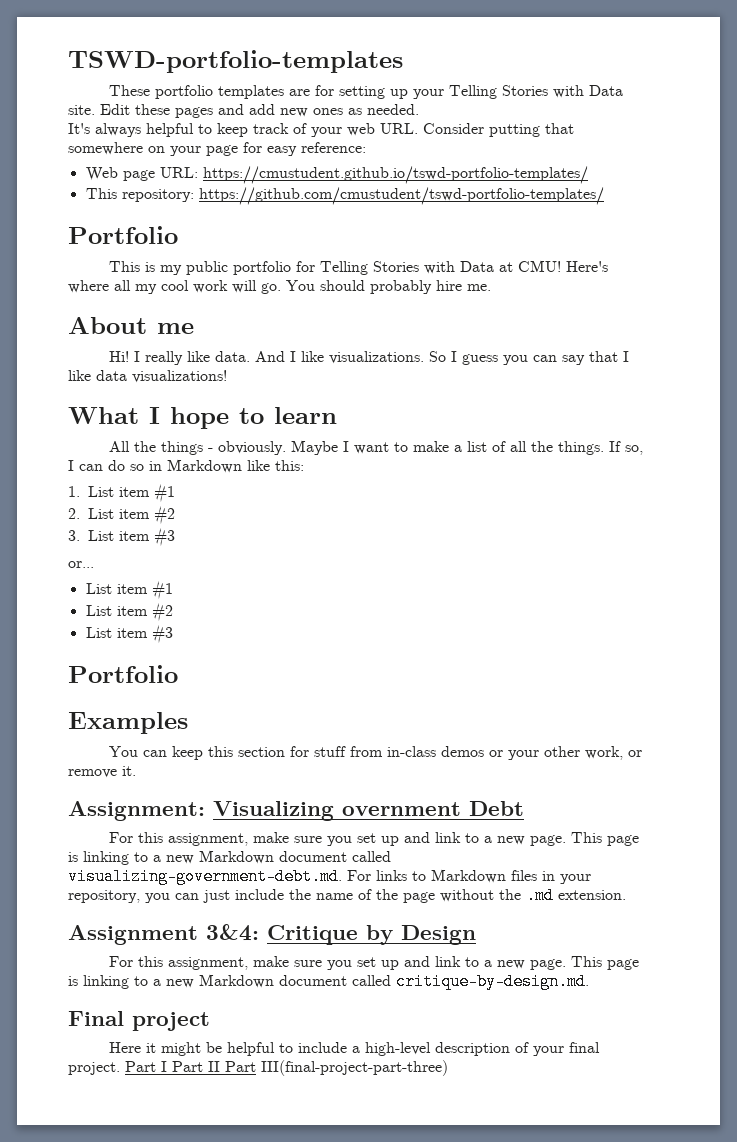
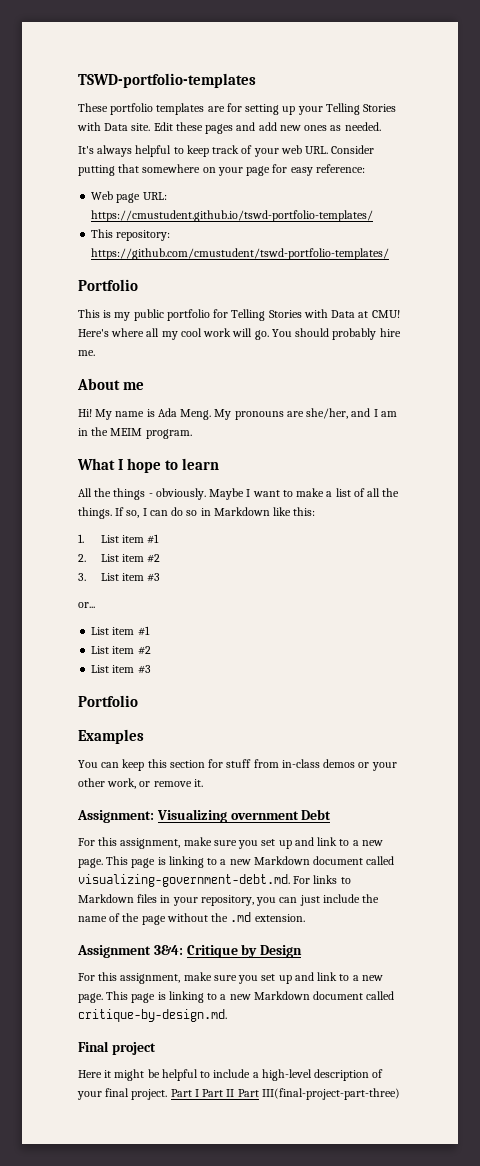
- I really like data. And I like visualizations. So I guess you can say that I like data visualizations!
+ My name is Ada Meng. My pronouns are she/her, and I am in the MEIM program.

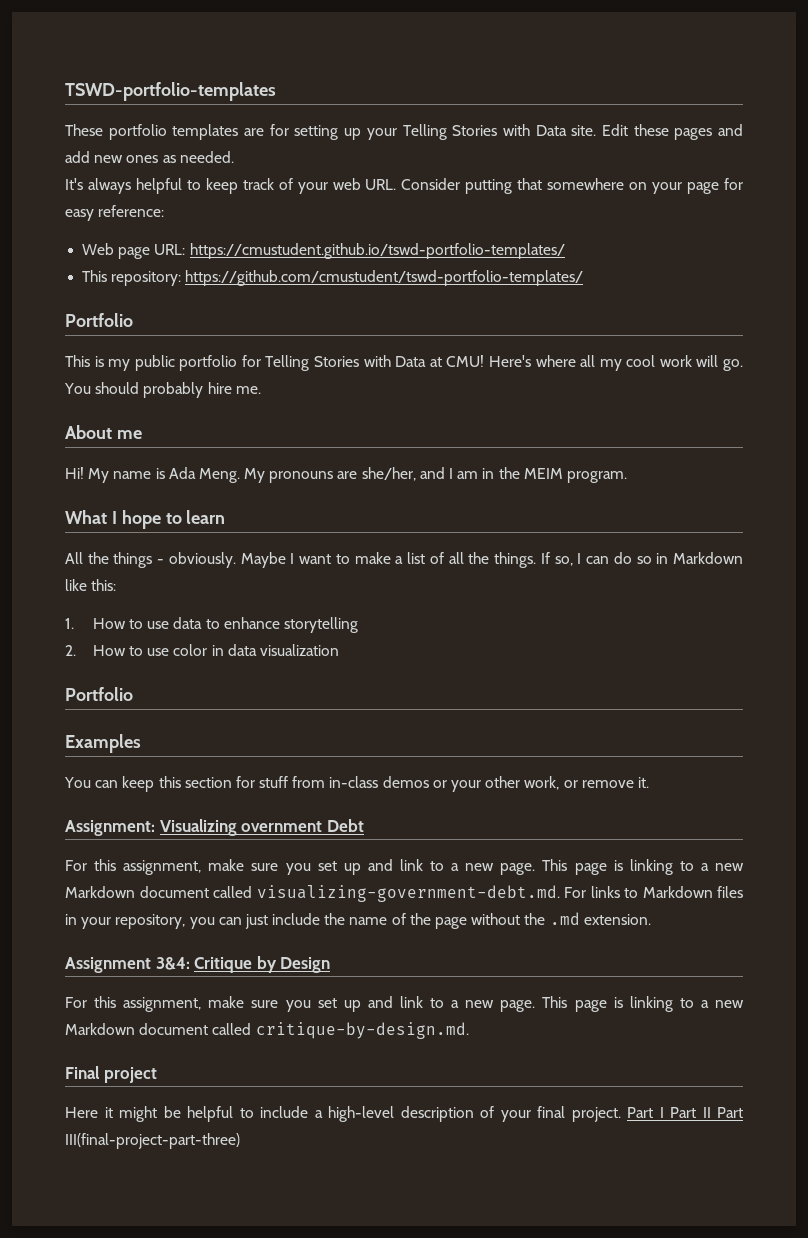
- 1. List item #1
- 2. List item #2
- 3. List item #3
- or...
- List item #1
- List item #2
- List item #3
+ 1. How to use data to enhance storytelling
+ 2. How to use color in data visualization

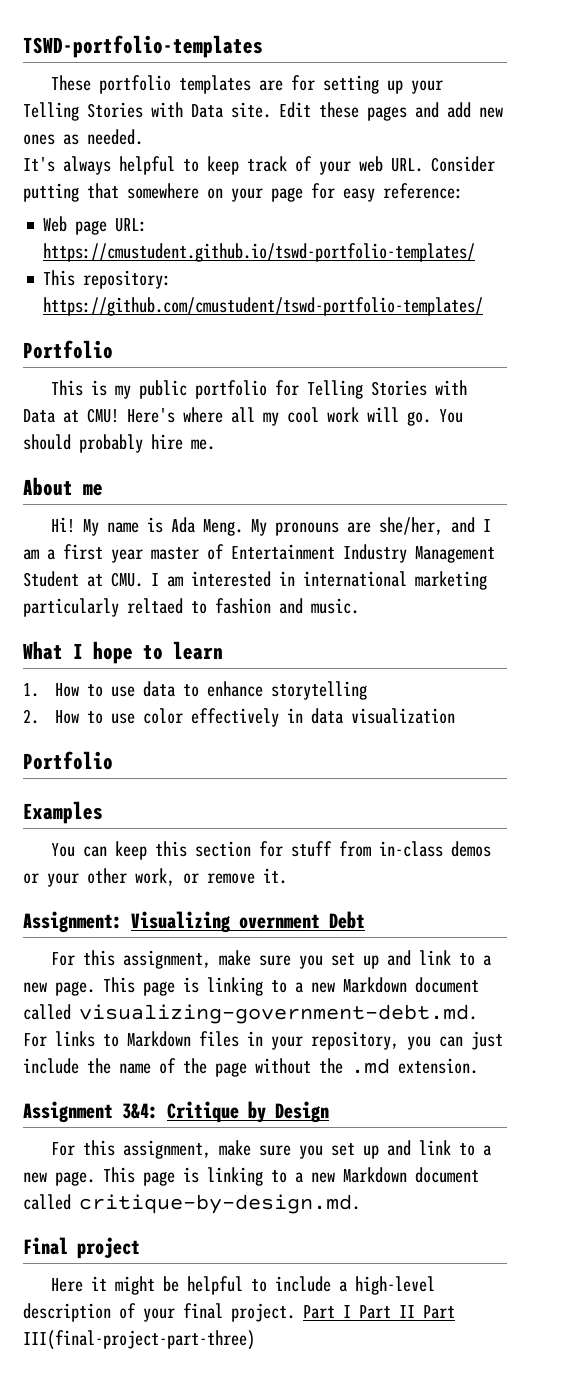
- My pronouns are she/her, and I am in the MEIM program.
+ My pronouns are she/her, and I am a first year master of Entertainment Industry Management Student at CMU. I am interested in international marketing particularly reltaed to fashion and music.
- All the things - obviously. Maybe I want to make a list of all the things. If so, I can do so in Markdown like this:
- 2. How to use color in data visualization
+ 2. How to use color effectively in data visualization

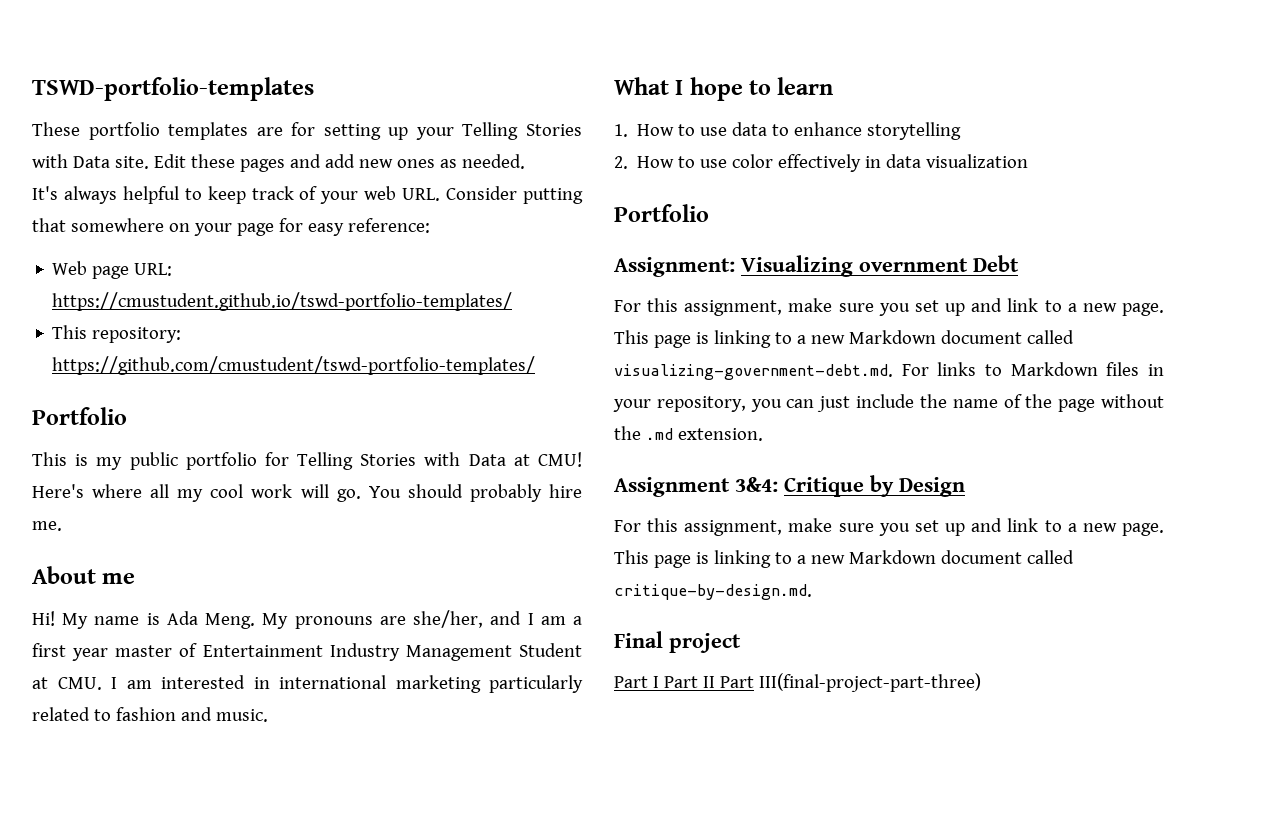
- My pronouns are she/her, and I am a first year master of Entertainment Industry Management Student at CMU. I am interested in international marketing particularly reltaed to fashion and music.
+ My pronouns are she/her, and I am a first year master of Entertainment Industry Management Student at CMU. I am interested in international marketing particularly related to fashion and music.
- Examples
- You can keep this section for stuff from in-class demos or your other work, or remove it.
- Here it might be helpful to include a high-level description of your final project.

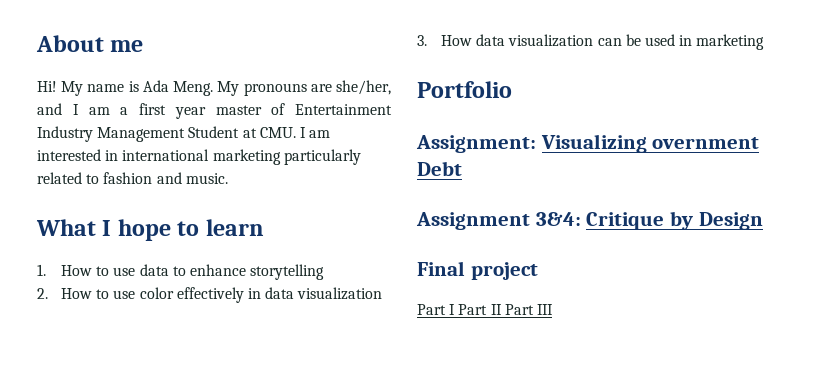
- TSWD-portfolio-templates
- These portfolio templates are for setting up your Telling Stories with Data site. Edit these pages and add new ones as needed.
- It's always helpful to keep track of your web URL. Consider putting that somewhere on your page for easy reference:
- Web page URL: https://cmustudent.github.io/tswd-portfolio-templates/
- This repository: https://github.com/cmustudent/tswd-portfolio-templates/
- Portfolio
- This is my public portfolio for Telling Stories with Data at CMU! Here's where all my cool work will go. You should probably hire me.
+ 3. How data visualization can be used in marketing
- For this assignment, make sure you set up and link to a new page. This page is linking to a new Markdown document called visualizing-government-debt.md. For links to Markdown files in your repository, you can just include the name of the page without the .md extension.
- For this assignment, make sure you set up and link to a new page. This page is linking to a new Markdown document called critique-by-design.md.
- Part I Part II Part III(final-project-part-three)
+ Part I Part II Part III

